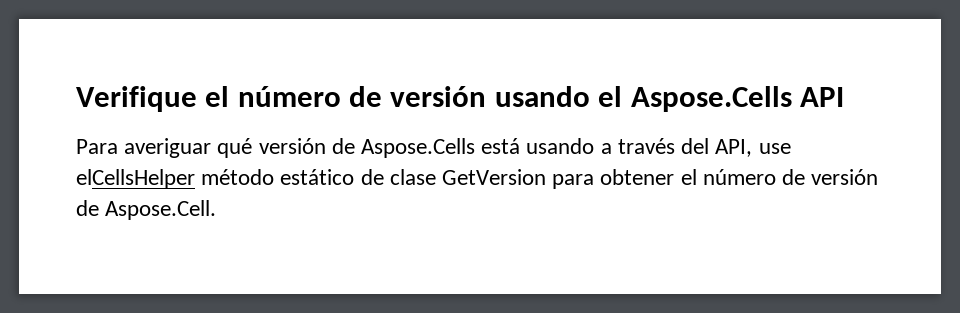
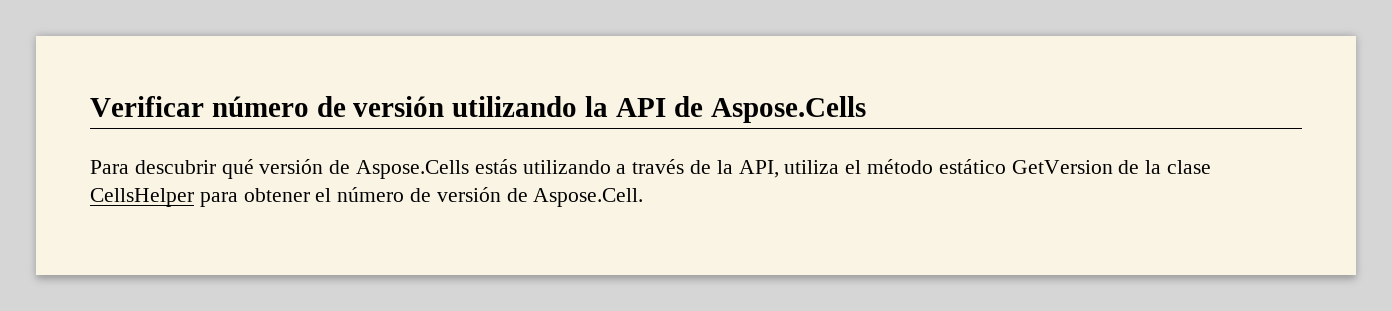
- Verifique el número de versión usando el Aspose.Cells API
+ Verificar número de versión utilizando la API de Aspose.Cells
- Para averiguar qué versión de Aspose.Cells está usando a través del API, use elCellsHelper método estático de clase GetVersion para obtener el número de versión de Aspose.Cell.
+ Para descubrir qué versión de Aspose.Cells estás utilizando a través de la API, utiliza el método estático GetVersion de la clase CellsHelper para obtener el número de versión de Aspose.Cell.

